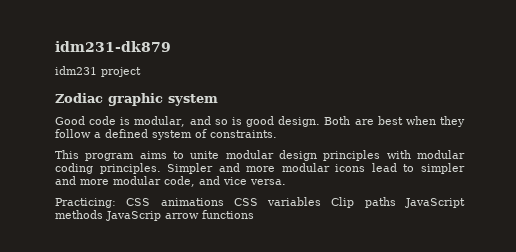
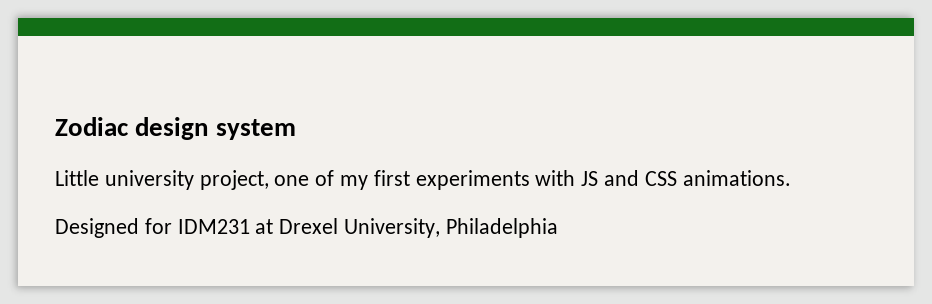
- idm231-dk879
- idm231 project
- Zodiac graphic system
- Good code is modular, and so is good design. Both are best when they follow a defined system of constraints.
- This program aims to unite modular design principles with modular coding principles. Simpler and more modular icons lead to simpler and more modular code, and vice versa.
- Practicing: CSS animations CSS variables Clip paths JavaScript methods JavaScrip arrow functions
+ Zodiac design system
+ Little university project, one of my first experiments with JS and CSS animations.
+ Designed for IDM231 at Drexel University, Philadelphia

